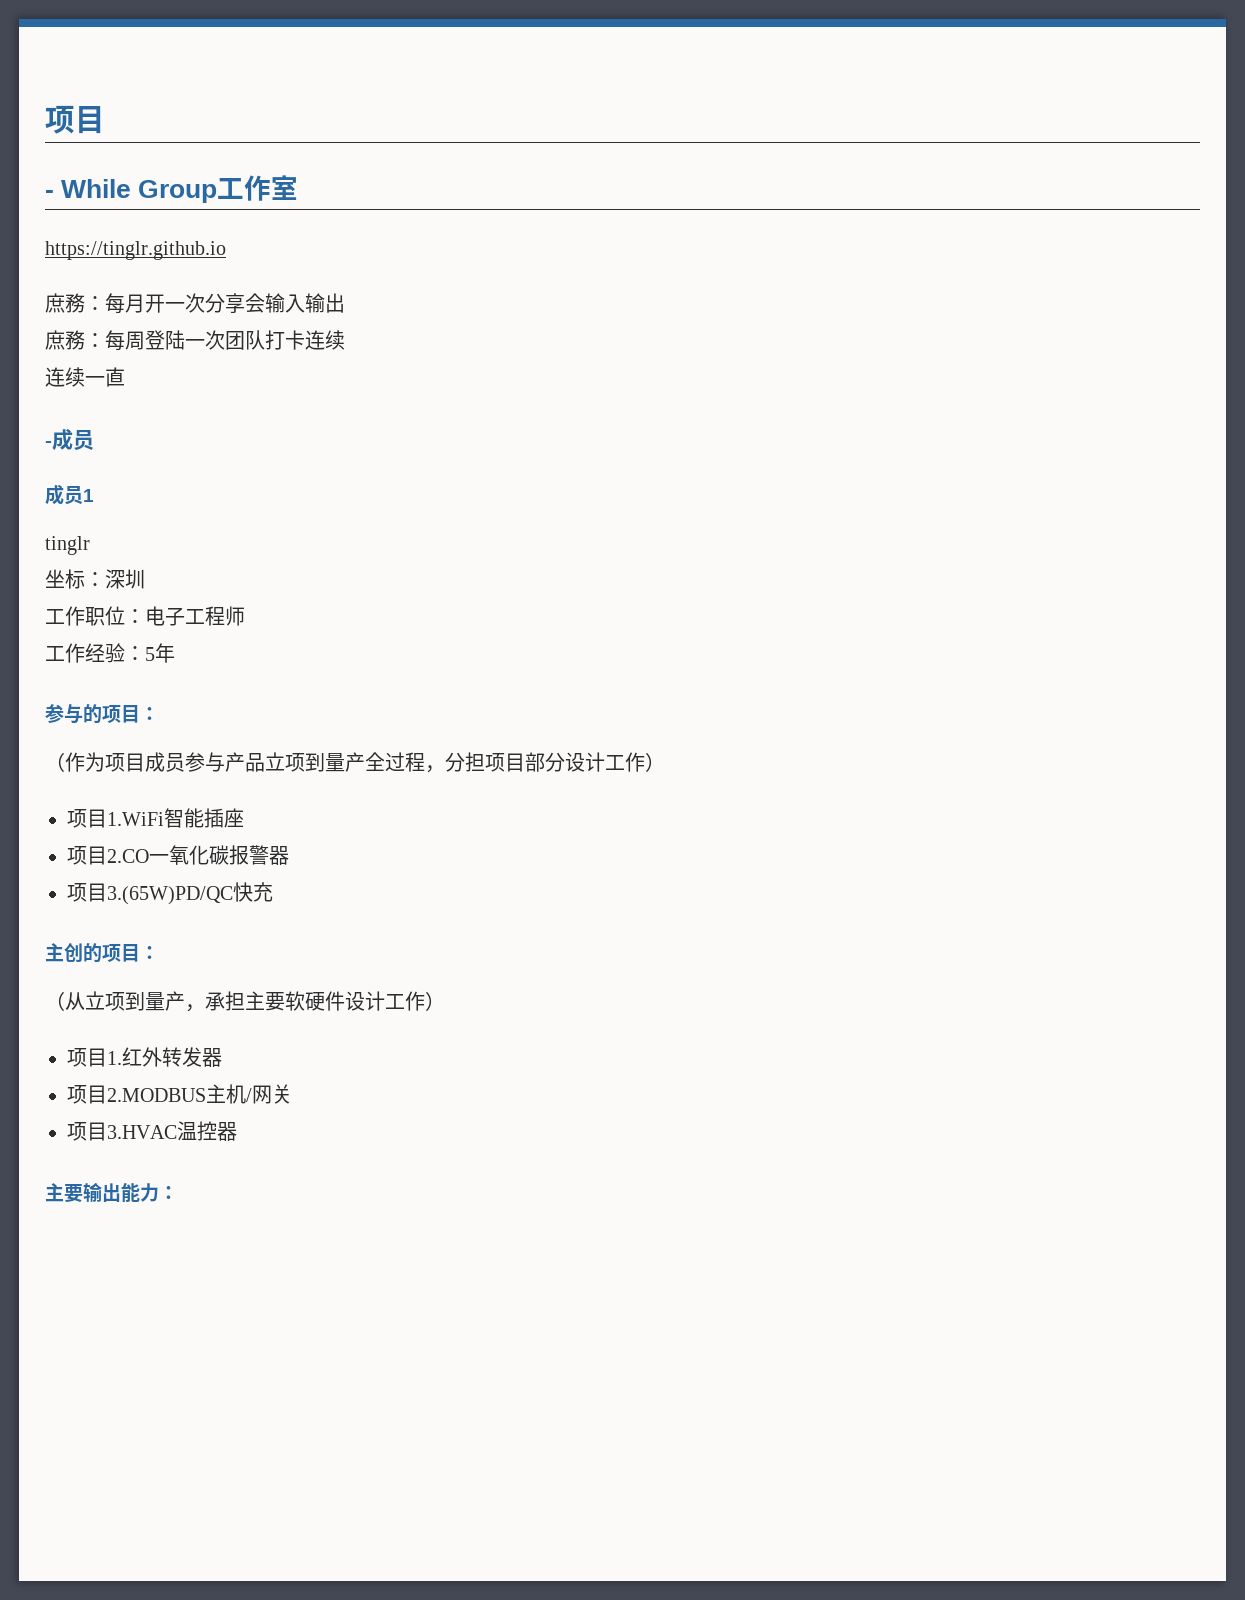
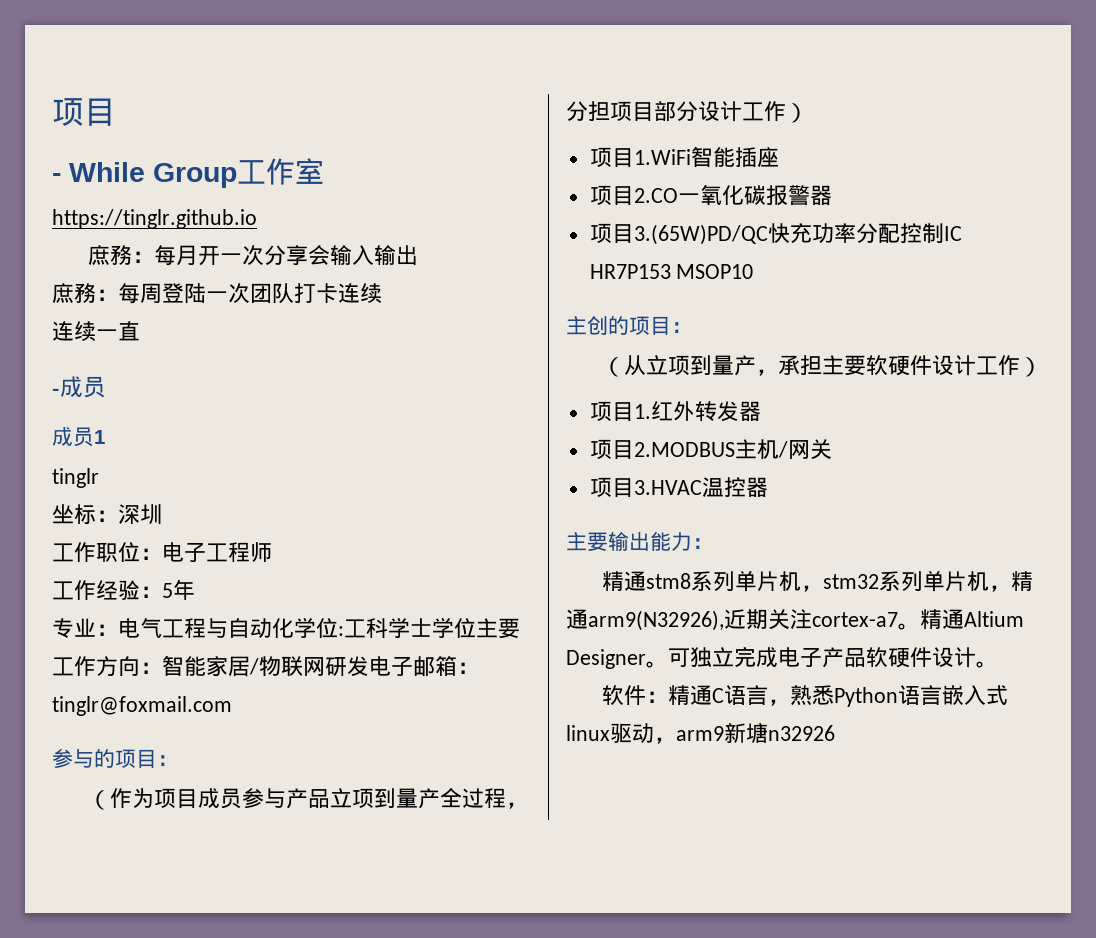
+ 专业：电气工程与自动化学位:工科学士学位主要工作方向：智能家居/物联网研发电子邮箱：tinglr@foxmail.com
- 项目3.(65W)PD/QC快充
+ 项目3.(65W)PD/QC快充功率分配控制IC HR7P153 MSOP10
+ 精通stm8系列单片机，stm32系列单片机，精通arm9(N32926),近期关注cortex-a7。精通Altium Designer。可独立完成电子产品软硬件设计。
+ 软件：精通C语言，熟悉Python语言嵌入式linux驱动，arm9新塘n32926

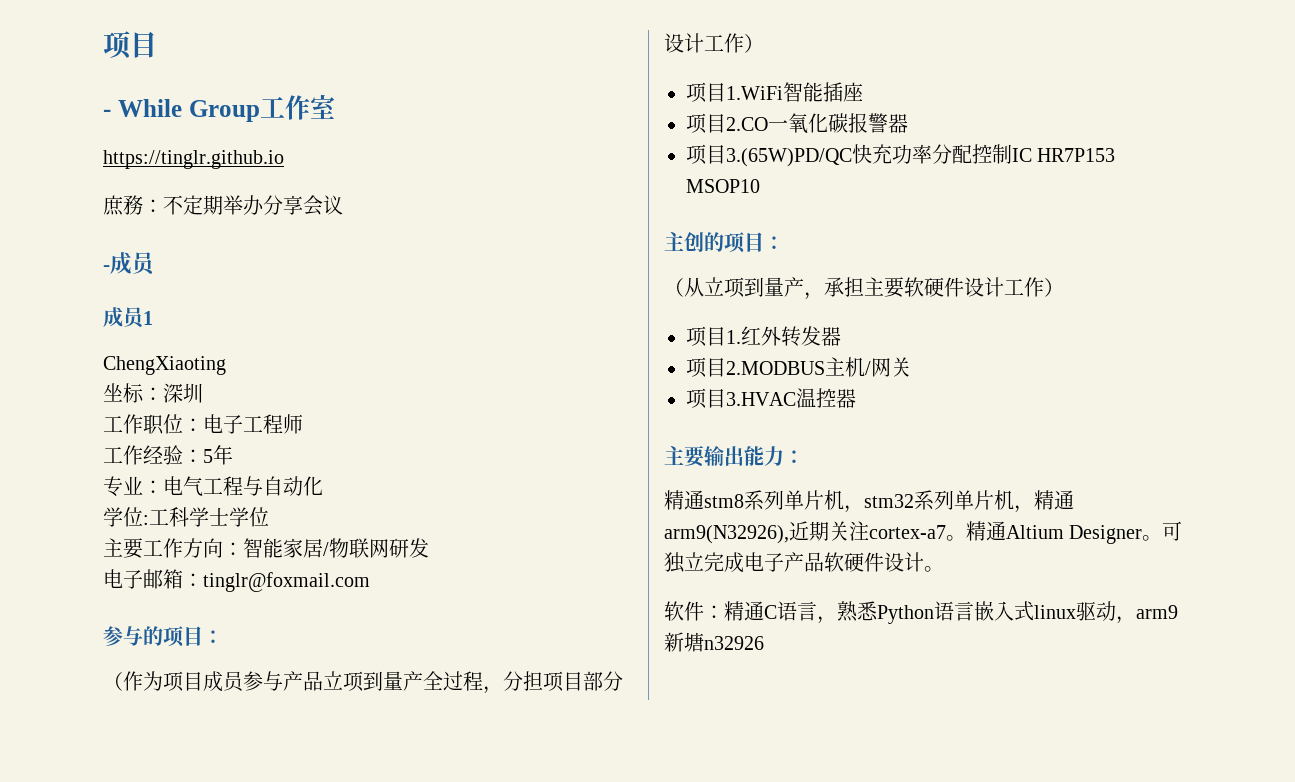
- 庶務：每月开一次分享会输入输出
- 庶務：每周登陆一次团队打卡连续
- 连续一直
+ 庶務：不定期举办分享会议
- tinglr
+ ChengXiaoting
- 专业：电气工程与自动化学位:工科学士学位主要工作方向：智能家居/物联网研发电子邮箱：tinglr@foxmail.com
+ 专业：电气工程与自动化
+ 学位:工科学士学位
+ 主要工作方向：智能家居/物联网研发
+ 电子邮箱：tinglr@foxmail.com

